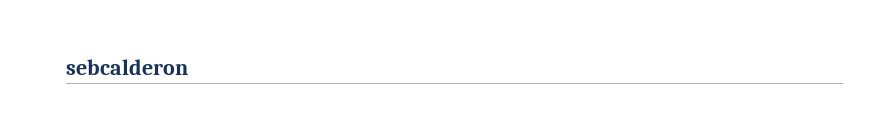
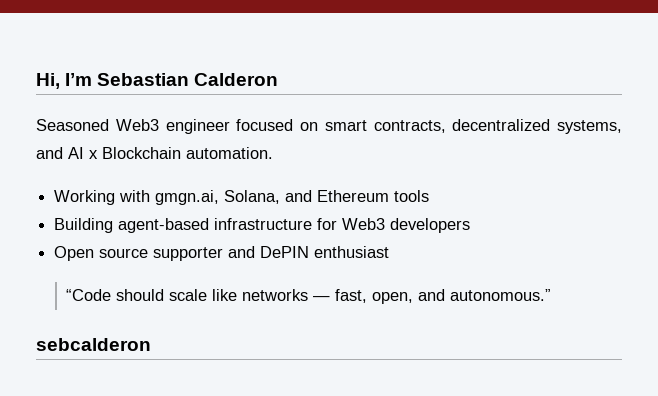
+ Hi, I’m Sebastian Calderon
+ Seasoned Web3 engineer focused on smart contracts, decentralized systems, and AI x Blockchain automation.
+ Working with gmgn.ai, Solana, and Ethereum tools
+ Building agent-based infrastructure for Web3 developers
+ Open source supporter and DePIN enthusiast
+ “Code should scale like networks — fast, open, and autonomous.”

